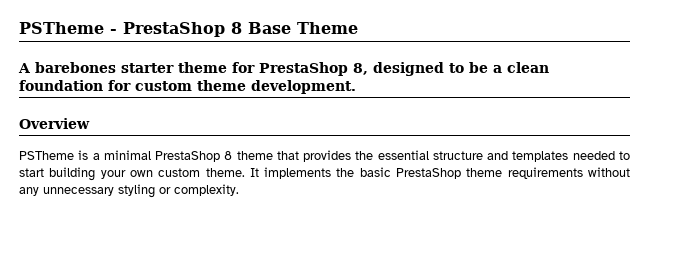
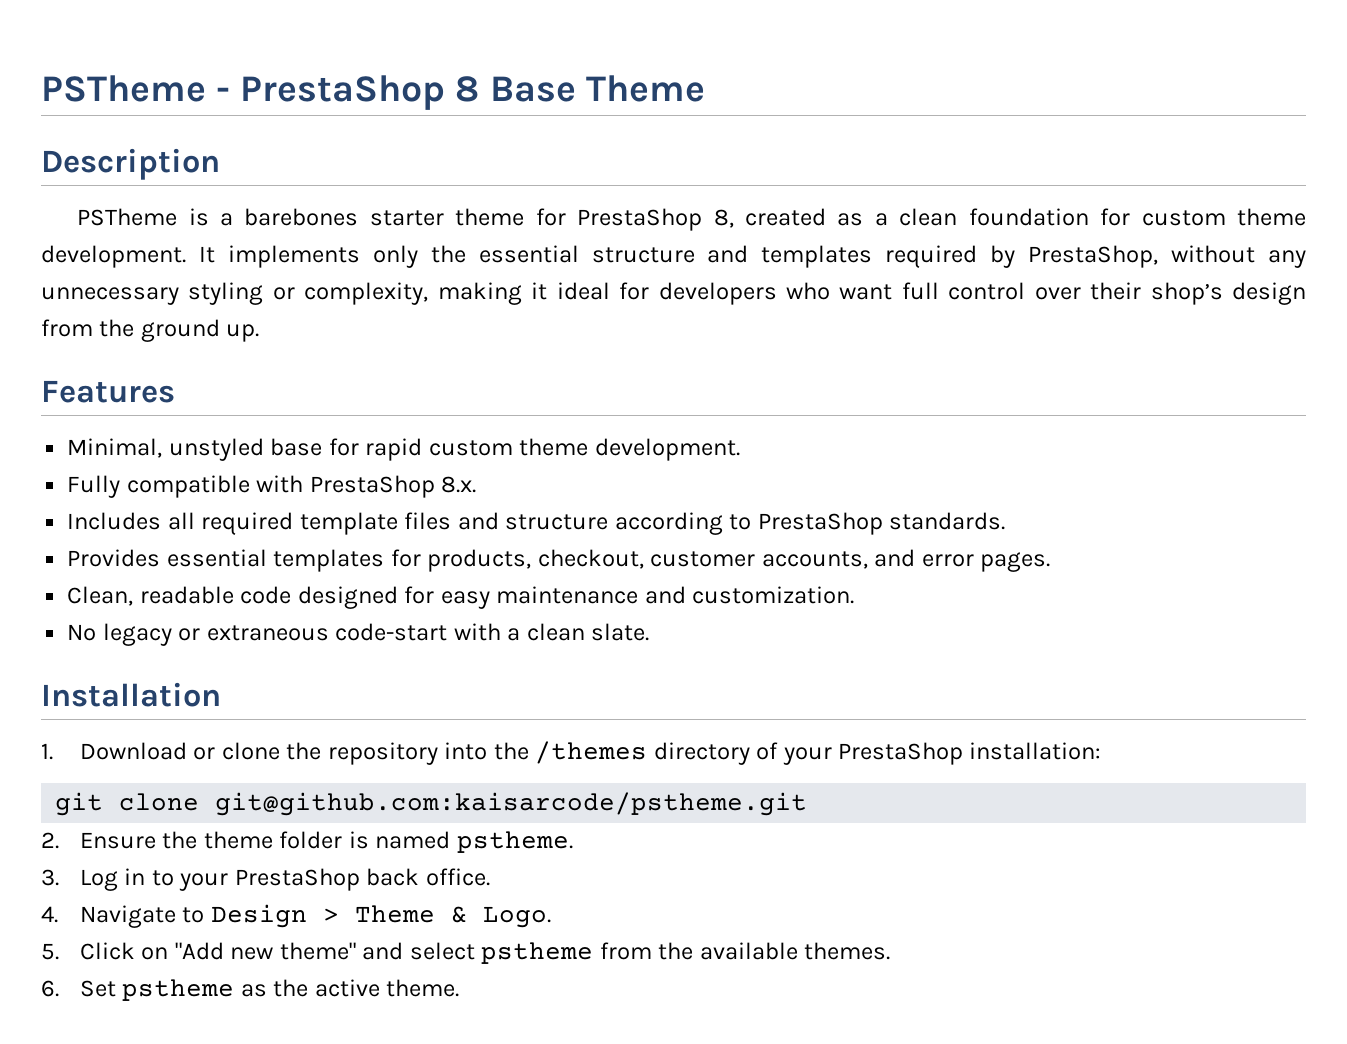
- A barebones starter theme for PrestaShop 8, designed to be a clean foundation for custom theme development.
- Overview
- PSTheme is a minimal PrestaShop 8 theme that provides the essential structure and templates needed to start building your own custom theme. It implements the basic PrestaShop theme requirements without any unnecessary styling or complexity.
+ Description
+ PSTheme is a barebones starter theme for PrestaShop 8, created as a clean foundation for custom theme development. It implements only the essential structure and templates required by PrestaShop, without any unnecessary styling or complexity, making it ideal for developers who want full control over their shop’s design from the ground up.
+ Features
+ Minimal, unstyled base for rapid custom theme development.
+ Fully compatible with PrestaShop 8.x.
+ Includes all required template files and structure according to PrestaShop standards.
+ Provides essential templates for products, checkout, customer accounts, and error pages.
+ Clean, readable code designed for easy maintenance and customization.
+ No legacy or extraneous code-start with a clean slate.
+ Installation
+ 1. Download or clone the repository into the /themes directory of your PrestaShop installation:
+ git clone git@github.com:kaisarcode/pstheme.git
+ 2. Ensure the theme folder is named pstheme.
+ 3. Log in to your PrestaShop back office.
+ 4. Navigate to Design > Theme & Logo.
+ 5. Click on "Add new theme" and select pstheme from the available themes.
+ 6. Set pstheme as the active theme.

